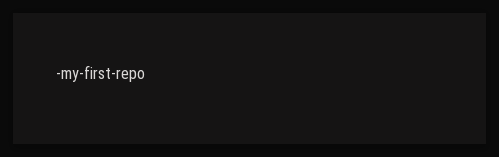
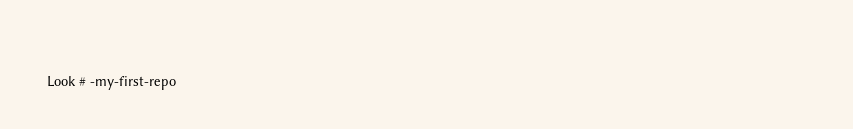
- -my-first-repo
+ Look # -my-first-repo

